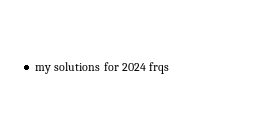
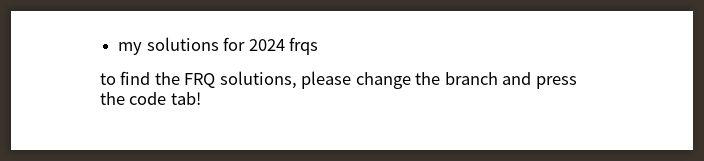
+ to find the FRQ solutions, please change the branch and press the code tab!

